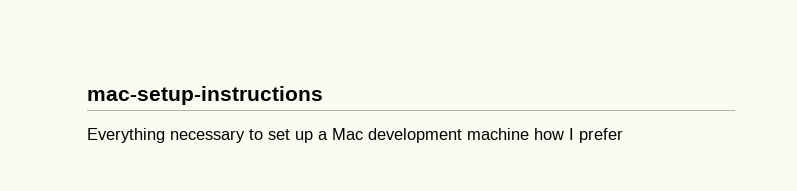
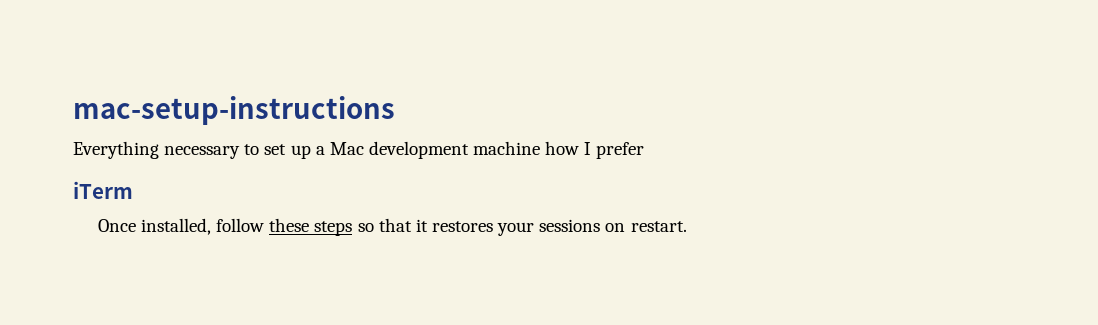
+ iTerm
+ Once installed, follow these steps so that it restores your sessions on restart.

